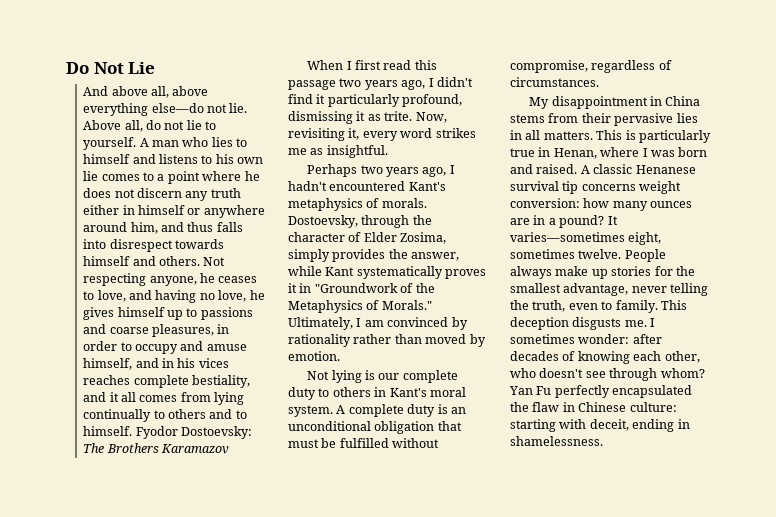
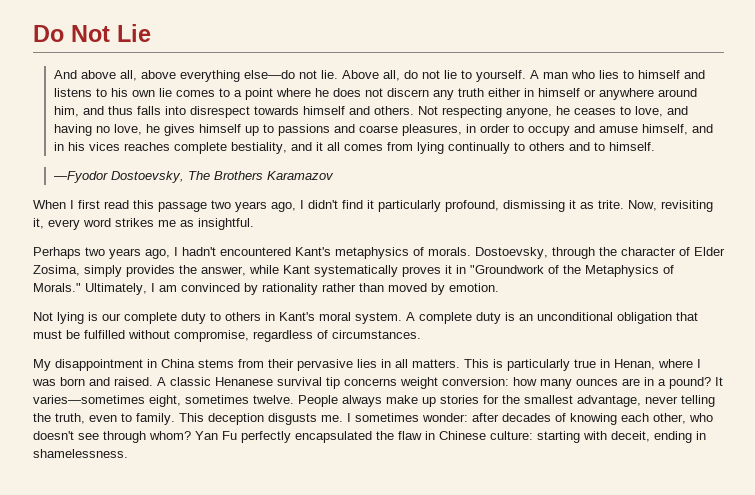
- Not respecting anyone, he ceases to love, and having no love, he gives himself up to passions and coarse pleasures, in order to occupy and amuse himself, and in his vices reaches complete bestiality, and it all comes from lying continually to others and to himself. Fyodor Dostoevsky: The Brothers Karamazov
+ Not respecting anyone, he ceases to love, and having no love, he gives himself up to passions and coarse pleasures, in order to occupy and amuse himself, and in his vices reaches complete bestiality, and it all comes from lying continually to others and to himself.
+ —Fyodor Dostoevsky, The Brothers Karamazov

